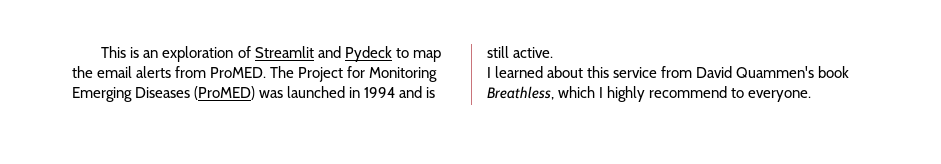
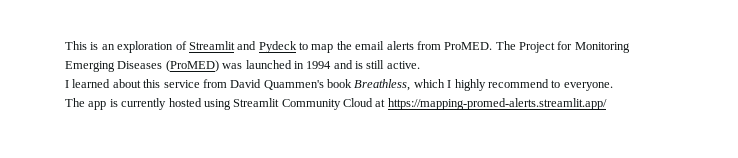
+ The app is currently hosted using Streamlit Community Cloud at https://mapping-promed-alerts.streamlit.app/

